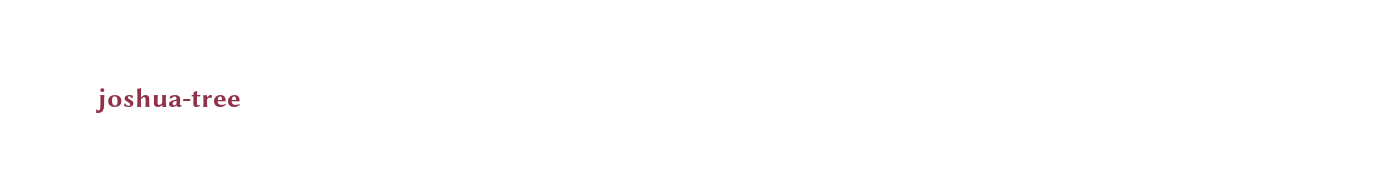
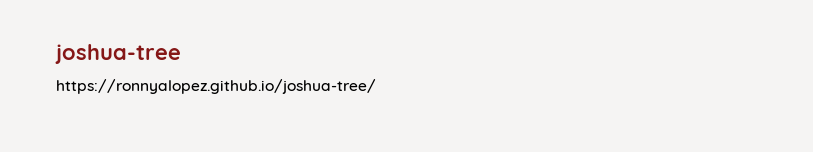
+ https://ronnyalopez.github.io/joshua-tree/

